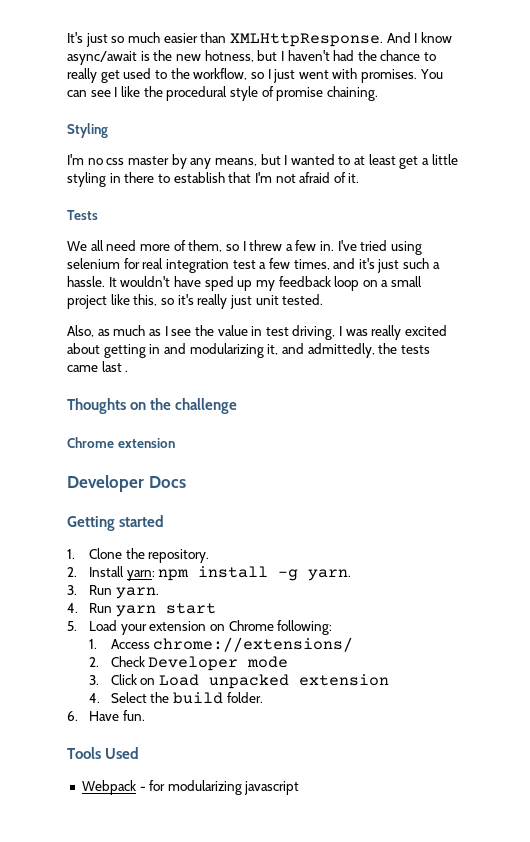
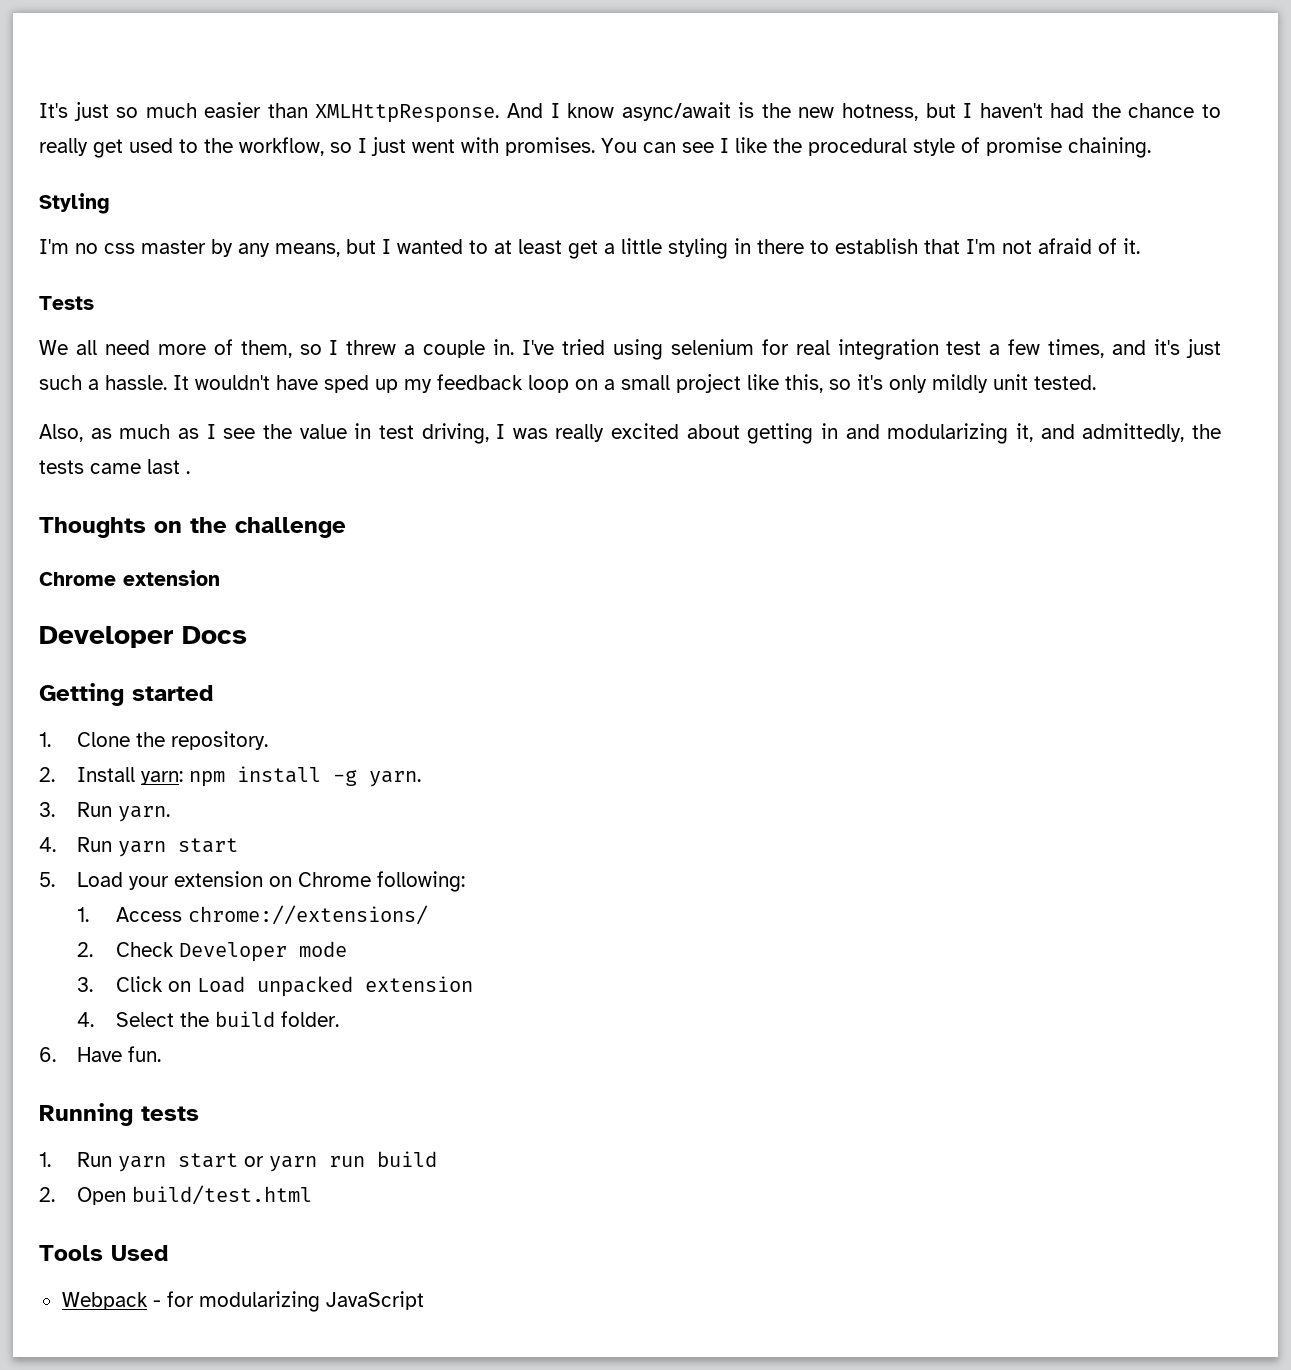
- We all need more of them, so I threw a few in.
+ We all need more of them, so I threw a couple in.
- It wouldn't have sped up my feedback loop on a small project like this, so it's really just unit tested.
+ It wouldn't have sped up my feedback loop on a small project like this, so it's only mildly unit tested.
+ Running tests
+ 1. Run yarn start or yarn run build
+ 2. Open build/test.html
- Webpack - for modularizing javascript
+ Webpack - for modularizing JavaScript

